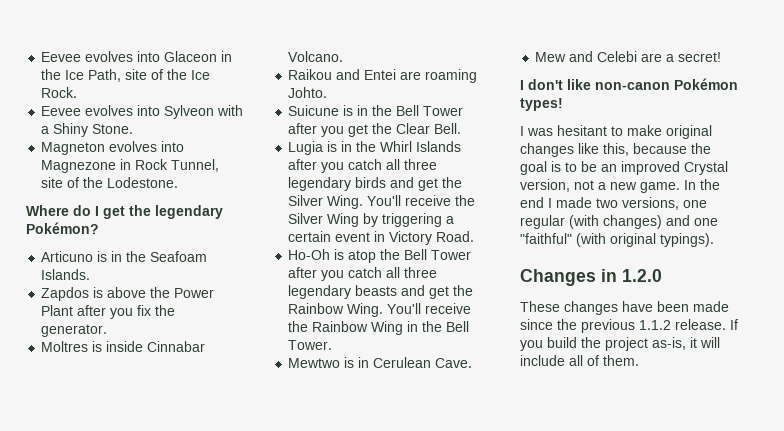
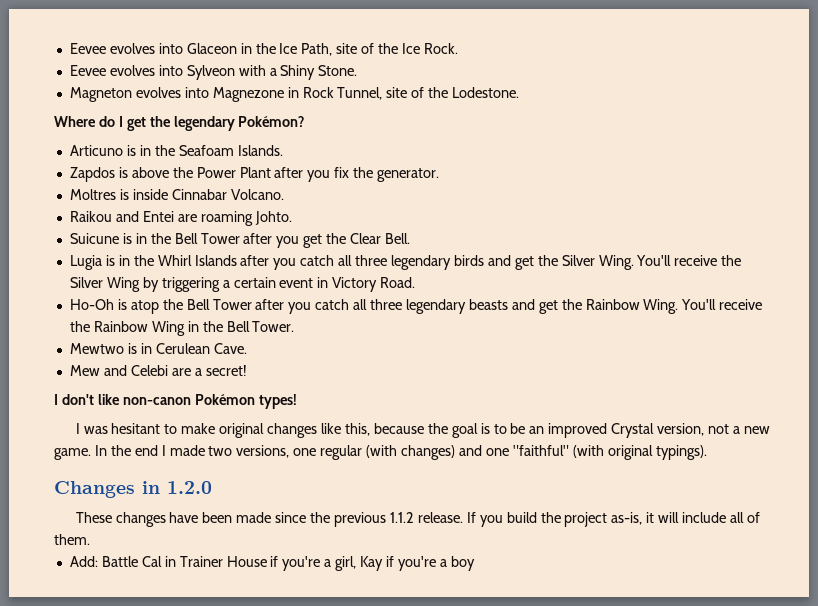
+ Add: Battle Cal in Trainer House if you're a girl, Kay if you're a boy

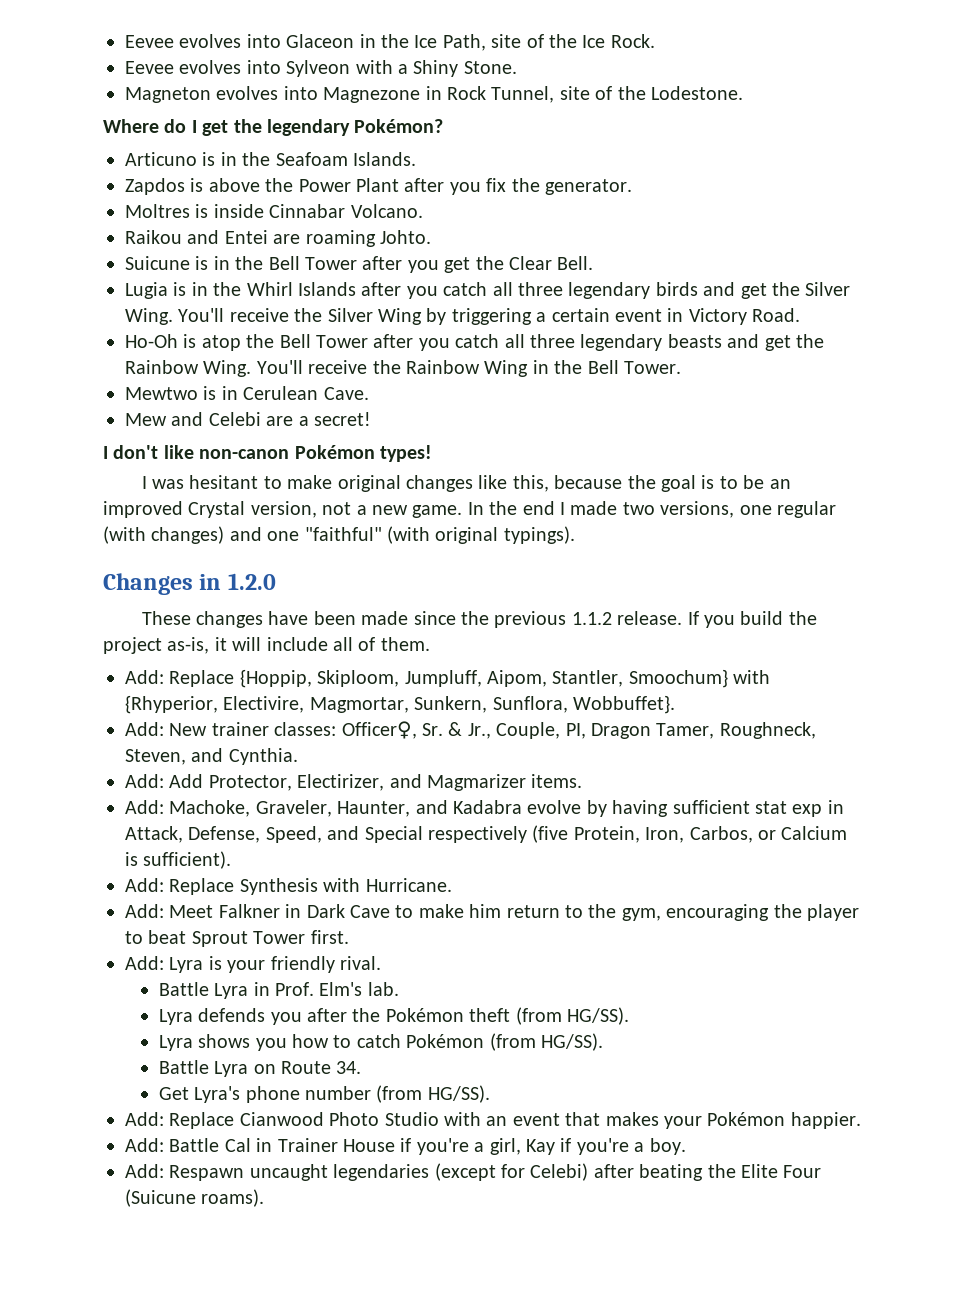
+ Add: Replace {Hoppip, Skiploom, Jumpluff, Aipom, Stantler, Smoochum} with {Rhyperior, Electivire, Magmortar, Sunkern, Sunflora, Wobbuffet}.
+ Add: New trainer classes: Officer♀, Sr. & Jr., Couple, PI, Dragon Tamer, Roughneck, Steven, and Cynthia.
+ Add: Add Protector, Electirizer, and Magmarizer items.
+ Add: Machoke, Graveler, Haunter, and Kadabra evolve by having sufficient stat exp in Attack, Defense, Speed, and Special respectively (five Protein, Iron, Carbos, or Calcium is sufficient).
+ Add: Replace Synthesis with Hurricane.
+ Add: Meet Falkner in Dark Cave to make him return to the gym, encouraging the player to beat Sprout Tower first.
+ Add: Lyra is your friendly rival.
+ Battle Lyra in Prof. Elm's lab.
+ Lyra defends you after the Pokémon theft (from HG/SS).
+ Lyra shows you how to catch Pokémon (from HG/SS).
+ Battle Lyra on Route 34.
+ Get Lyra's phone number (from HG/SS).
+ Add: Replace Cianwood Photo Studio with an event that makes your Pokémon happier.
- Add: Battle Cal in Trainer House if you're a girl, Kay if you're a boy
+ Add: Battle Cal in Trainer House if you're a girl, Kay if you're a boy.
+ Add: Respawn uncaught legendaries (except for Celebi) after beating the Elite Four (Suicune roams).

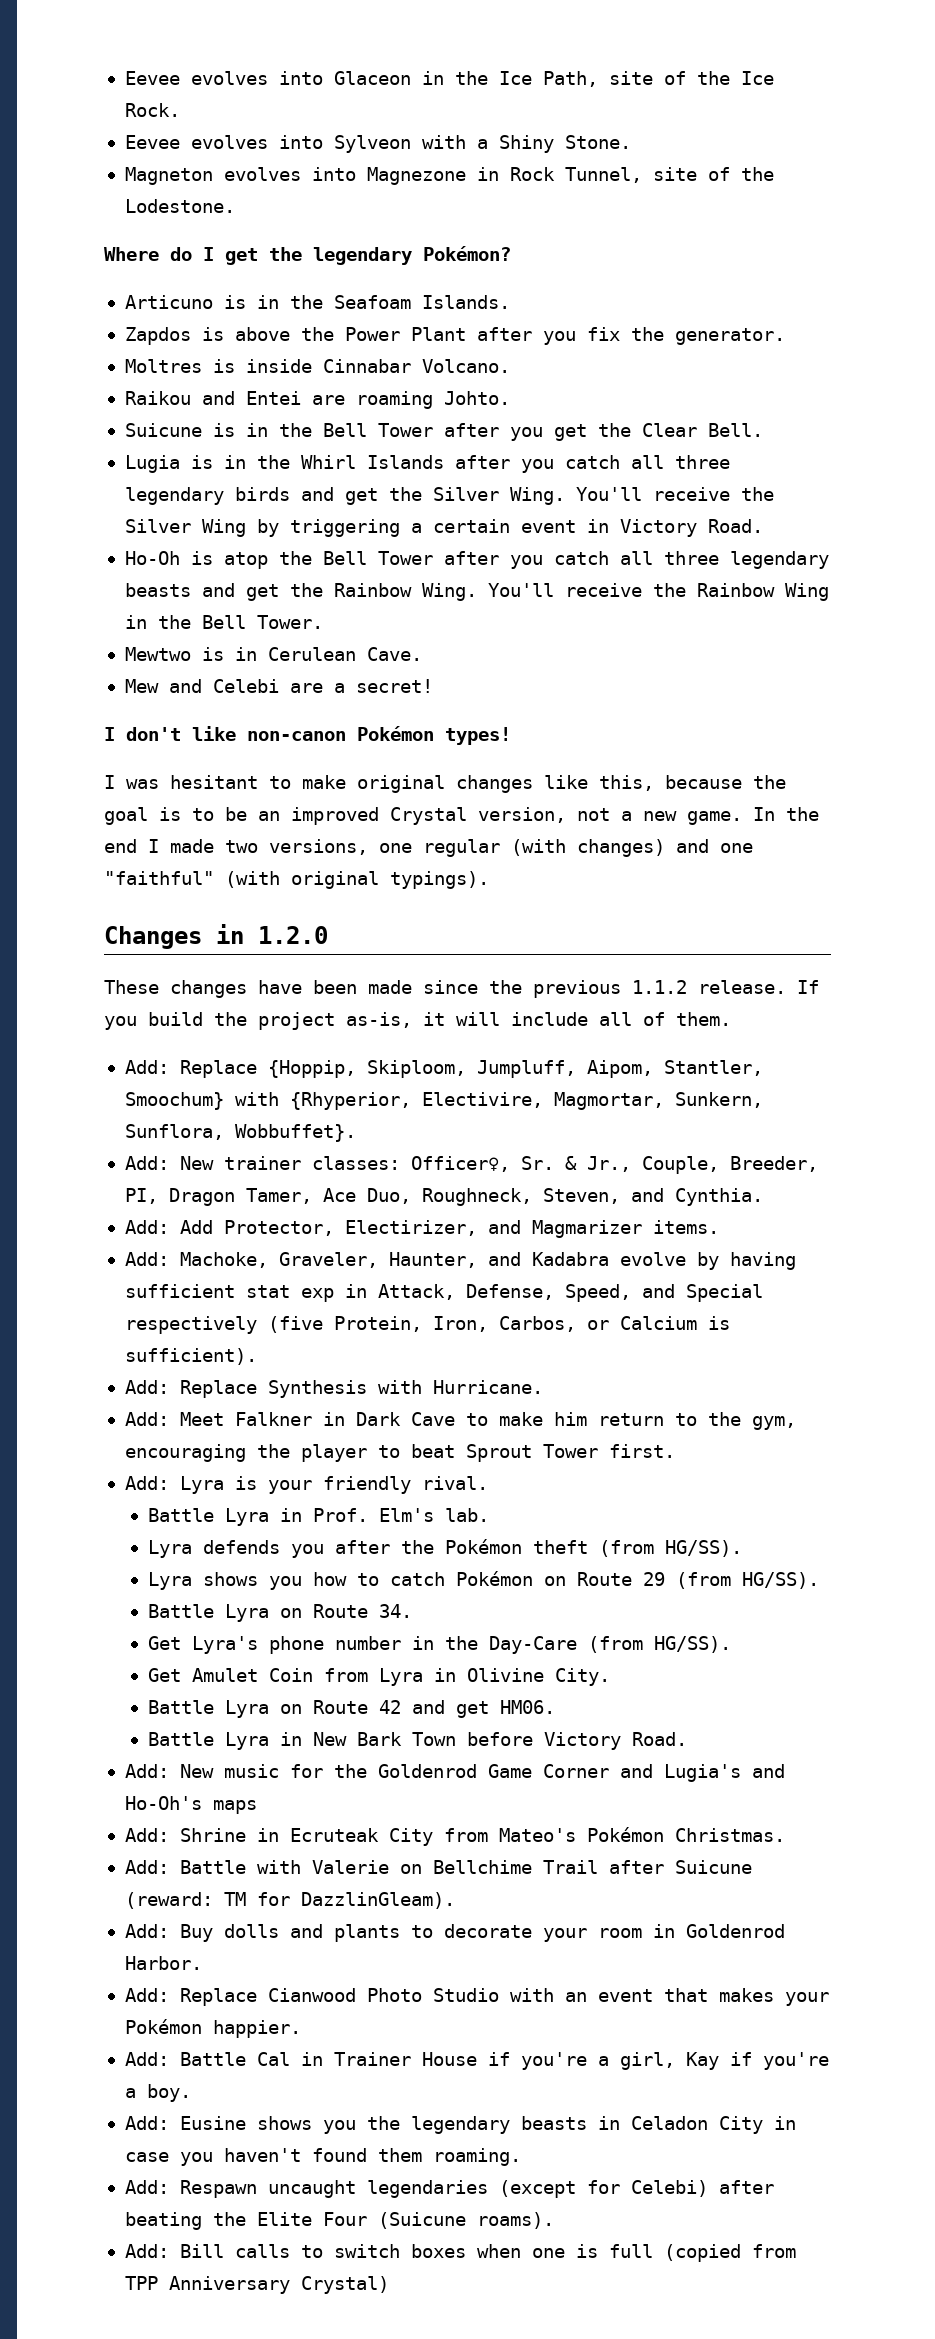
- Add: New trainer classes: Officer♀, Sr. & Jr., Couple, PI, Dragon Tamer, Roughneck, Steven, and Cynthia.
+ Add: New trainer classes: Officer♀, Sr. & Jr., Couple, Breeder, PI, Dragon Tamer, Ace Duo, Roughneck, Steven, and Cynthia.
- Lyra shows you how to catch Pokémon (from HG/SS).
+ Lyra shows you how to catch Pokémon on Route 29 (from HG/SS).
- Get Lyra's phone number (from HG/SS).
+ Get Lyra's phone number in the Day-Care (from HG/SS).
+ Get Amulet Coin from Lyra in Olivine City.
+ Battle Lyra on Route 42 and get HM06.
+ Battle Lyra in New Bark Town before Victory Road.
+ Add: New music for the Goldenrod Game Corner and Lugia's and Ho-Oh's maps
+ Add: Shrine in Ecruteak City from Mateo's Pokémon Christmas.
+ Add: Battle with Valerie on Bellchime Trail after Suicune (reward: TM for DazzlinGleam).
+ Add: Buy dolls and plants to decorate your room in Goldenrod Harbor.
+ Add: Eusine shows you the legendary beasts in Celadon City in case you haven't found them roaming.
+ Add: Bill calls to switch boxes when one is full (copied from TPP Anniversary Crystal)

